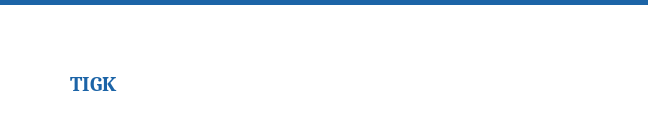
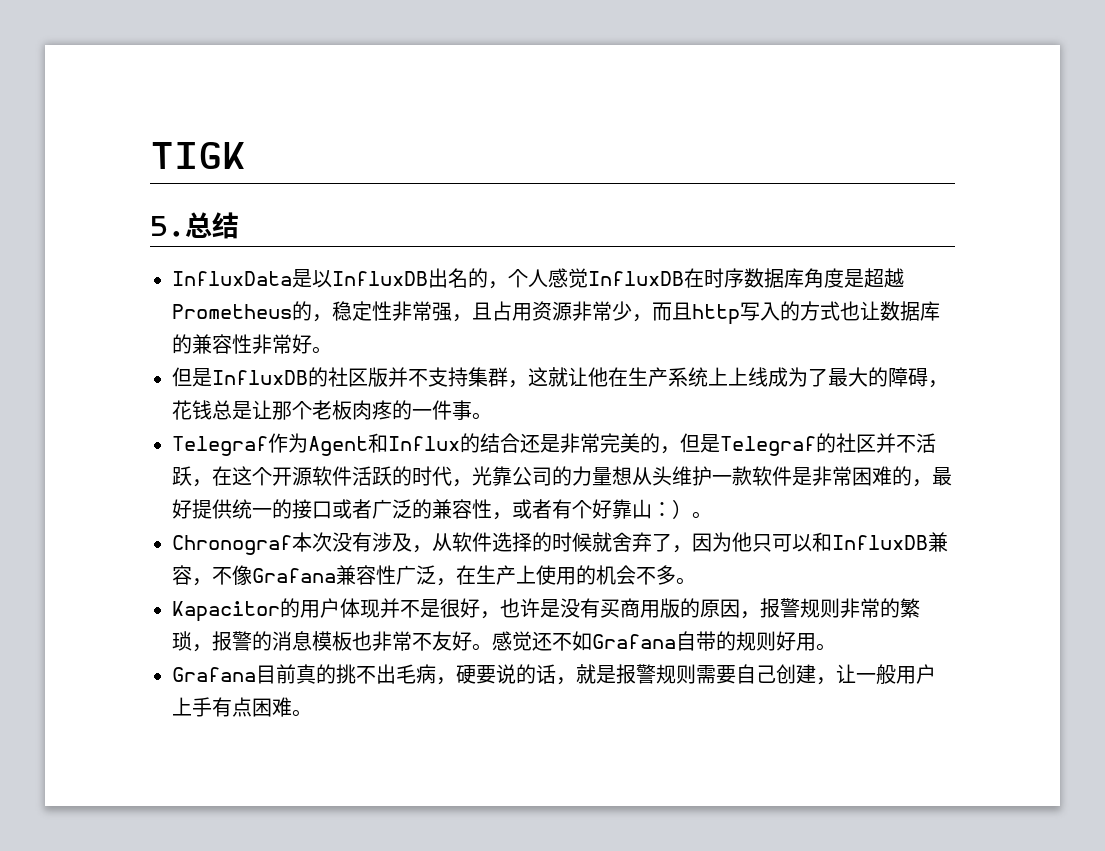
+ 5.总结
+ InfluxData是以InfluxDB出名的，个人感觉InfluxDB在时序数据库角度是超越Prometheus的，稳定性非常强，且占用资源非常少，而且http写入的方式也让数据库的兼容性非常好。
+ 但是InfluxDB的社区版并不支持集群，这就让他在生产系统上上线成为了最大的障碍，花钱总是让那个老板肉疼的一件事。
+ Telegraf作为Agent和Influx的结合还是非常完美的，但是Telegraf的社区并不活跃，在这个开源软件活跃的时代，光靠公司的力量想从头维护一款软件是非常困难的，最好提供统一的接口或者广泛的兼容性，或者有个好靠山：）。
+ Chronograf本次没有涉及，从软件选择的时候就舍弃了，因为他只可以和InfluxDB兼容，不像Grafana兼容性广泛，在生产上使用的机会不多。
+ Kapacitor的用户体现并不是很好，也许是没有买商用版的原因，报警规则非常的繁琐，报警的消息模板也非常不友好。感觉还不如Grafana自带的规则好用。
+ Grafana目前真的挑不出毛病，硬要说的话，就是报警规则需要自己创建，让一般用户上手有点困难。

